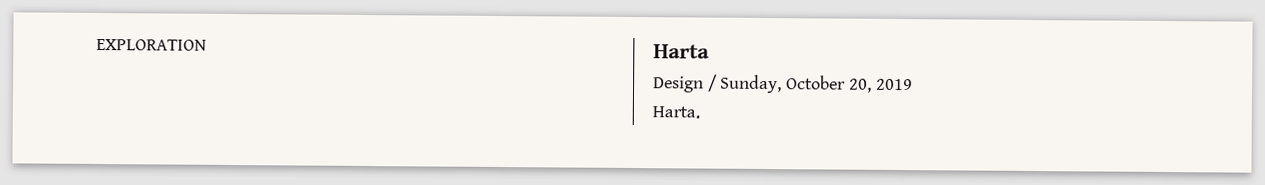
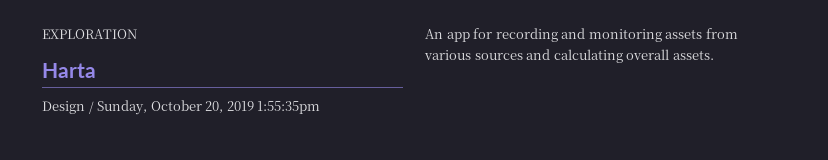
- Design / Sunday, October 20, 2019
- Harta.
+ Design / Sunday, October 20, 2019 1:55:35pm
+ An app for recording and monitoring assets from various sources and calculating overall assets.

